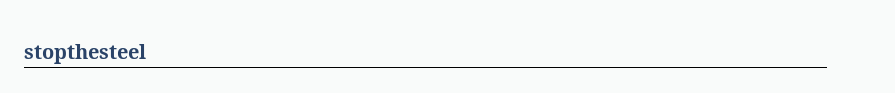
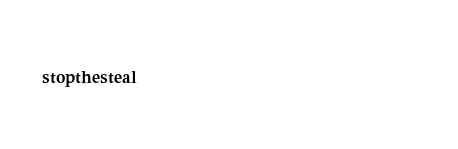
- stopthesteel
+ stopthesteal

